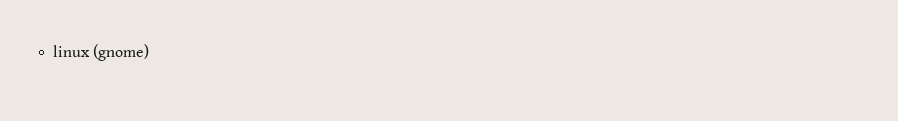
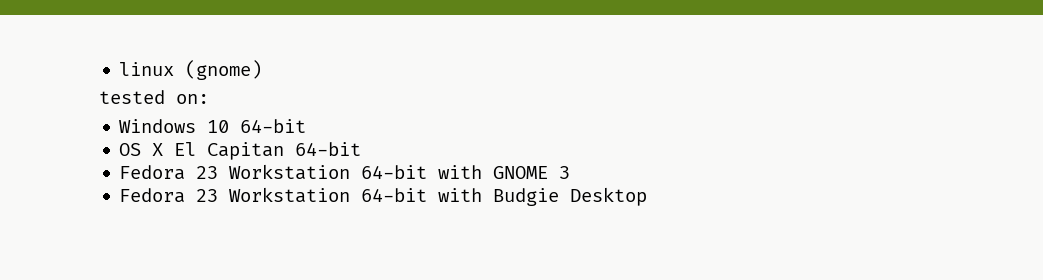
+ tested on:
+ Windows 10 64-bit
+ OS X El Capitan 64-bit
+ Fedora 23 Workstation 64-bit with GNOME 3
+ Fedora 23 Workstation 64-bit with Budgie Desktop

